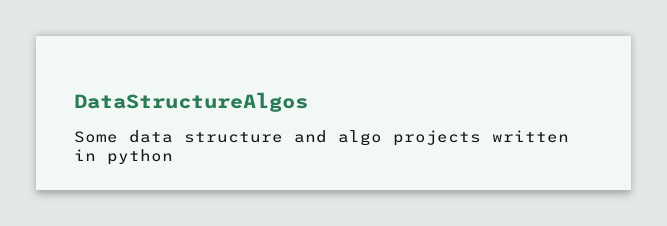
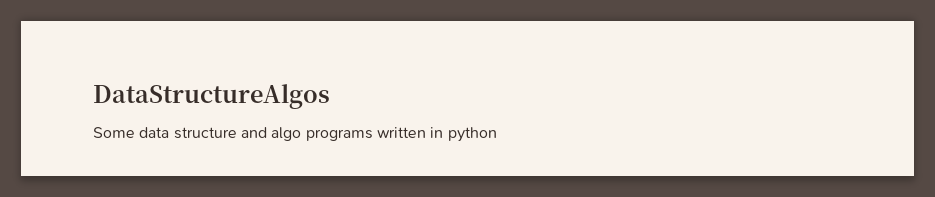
- Some data structure and algo projects written in python
+ Some data structure and algo programs written in python

